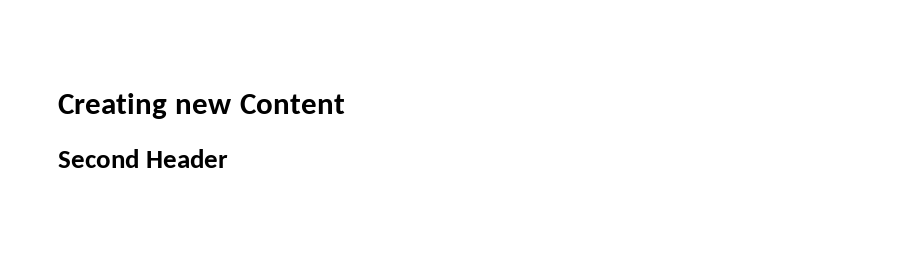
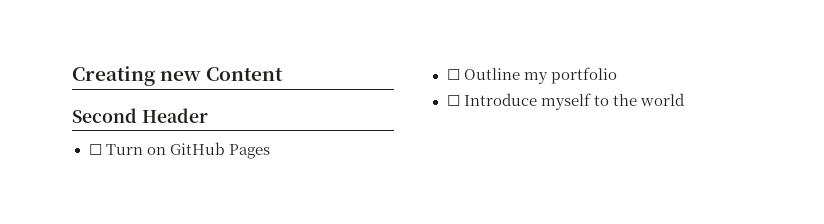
+ ☐ Turn on GitHub Pages
+ ☐ Outline my portfolio
+ ☐ Introduce myself to the world

